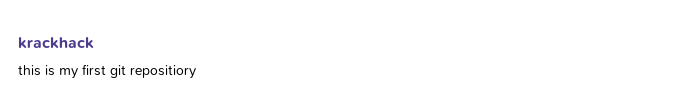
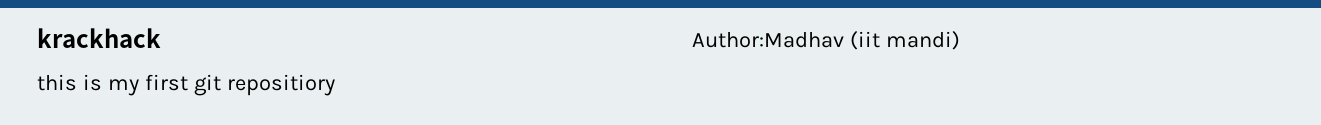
+ Author:Madhav (iit mandi)

